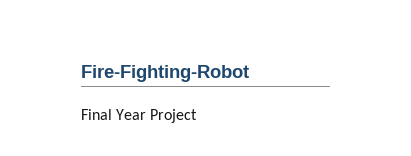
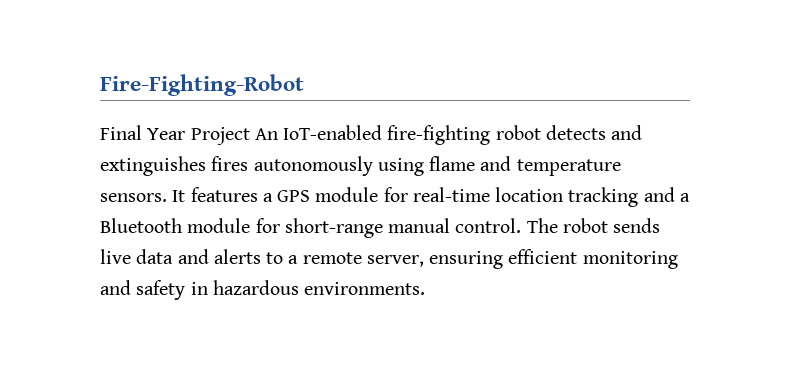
- Final Year Project
+ Final Year Project An IoT-enabled fire-fighting robot detects and extinguishes fires autonomously using flame and temperature sensors. It features a GPS module for real-time location tracking and a Bluetooth module for short-range manual control. The robot sends live data and alerts to a remote server, ensuring efficient monitoring and safety in hazardous environments.

